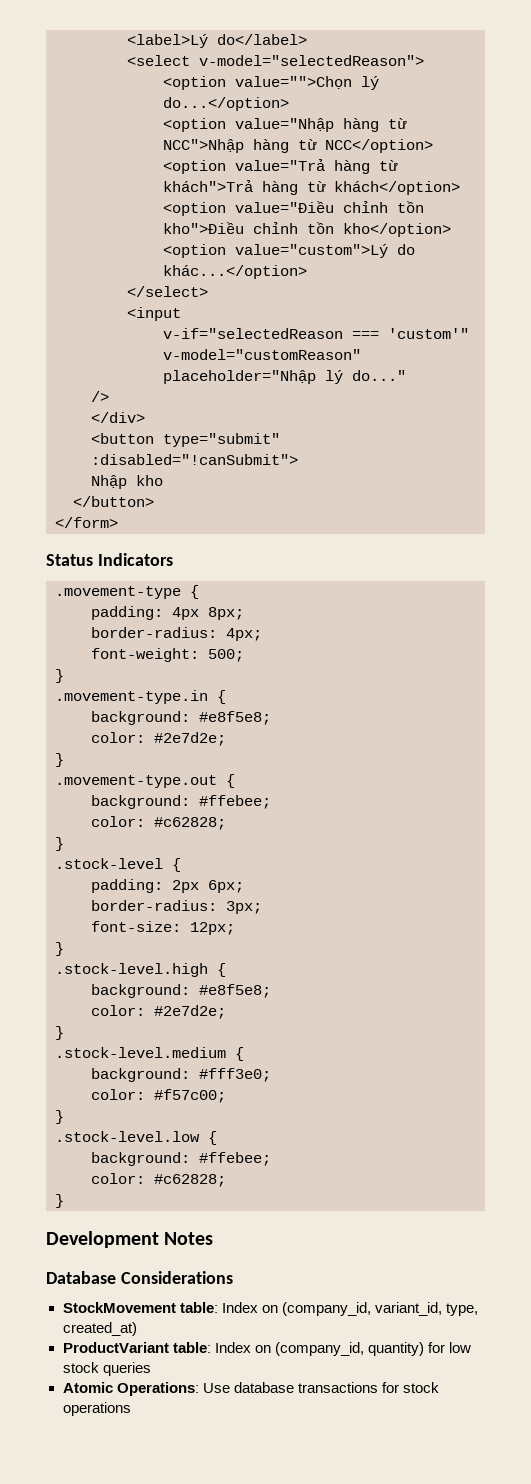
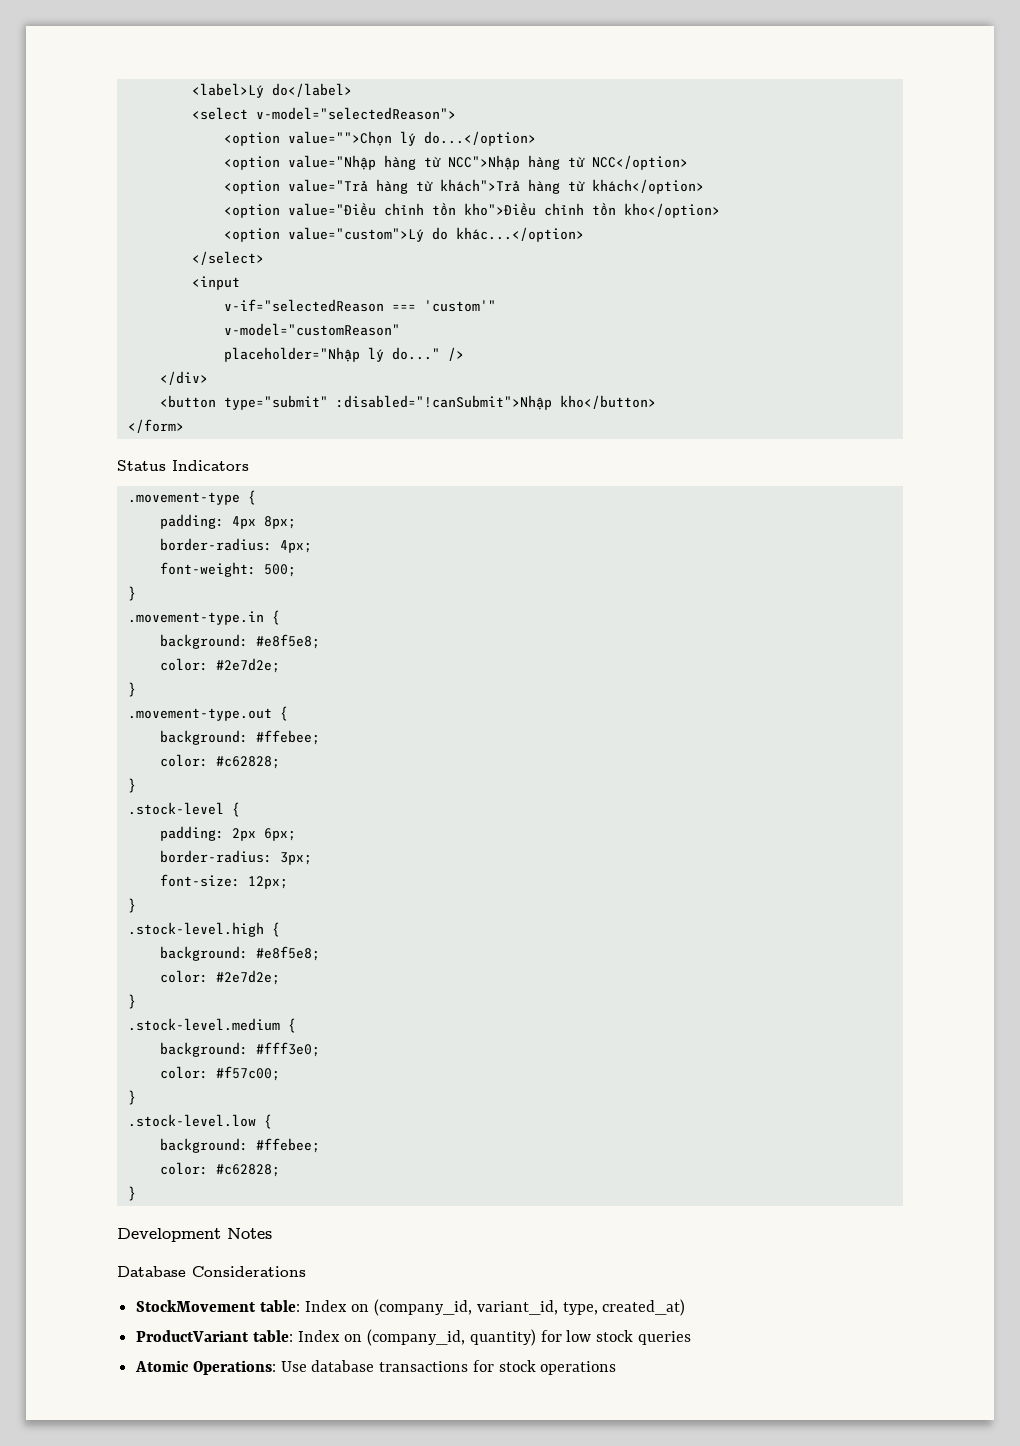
- placeholder="Nhập lý do..."
- />
+ placeholder="Nhập lý do..." />
- <button type="submit" :disabled="!canSubmit">
- Nhập kho
- </button>
+ <button type="submit" :disabled="!canSubmit">Nhập kho</button>

